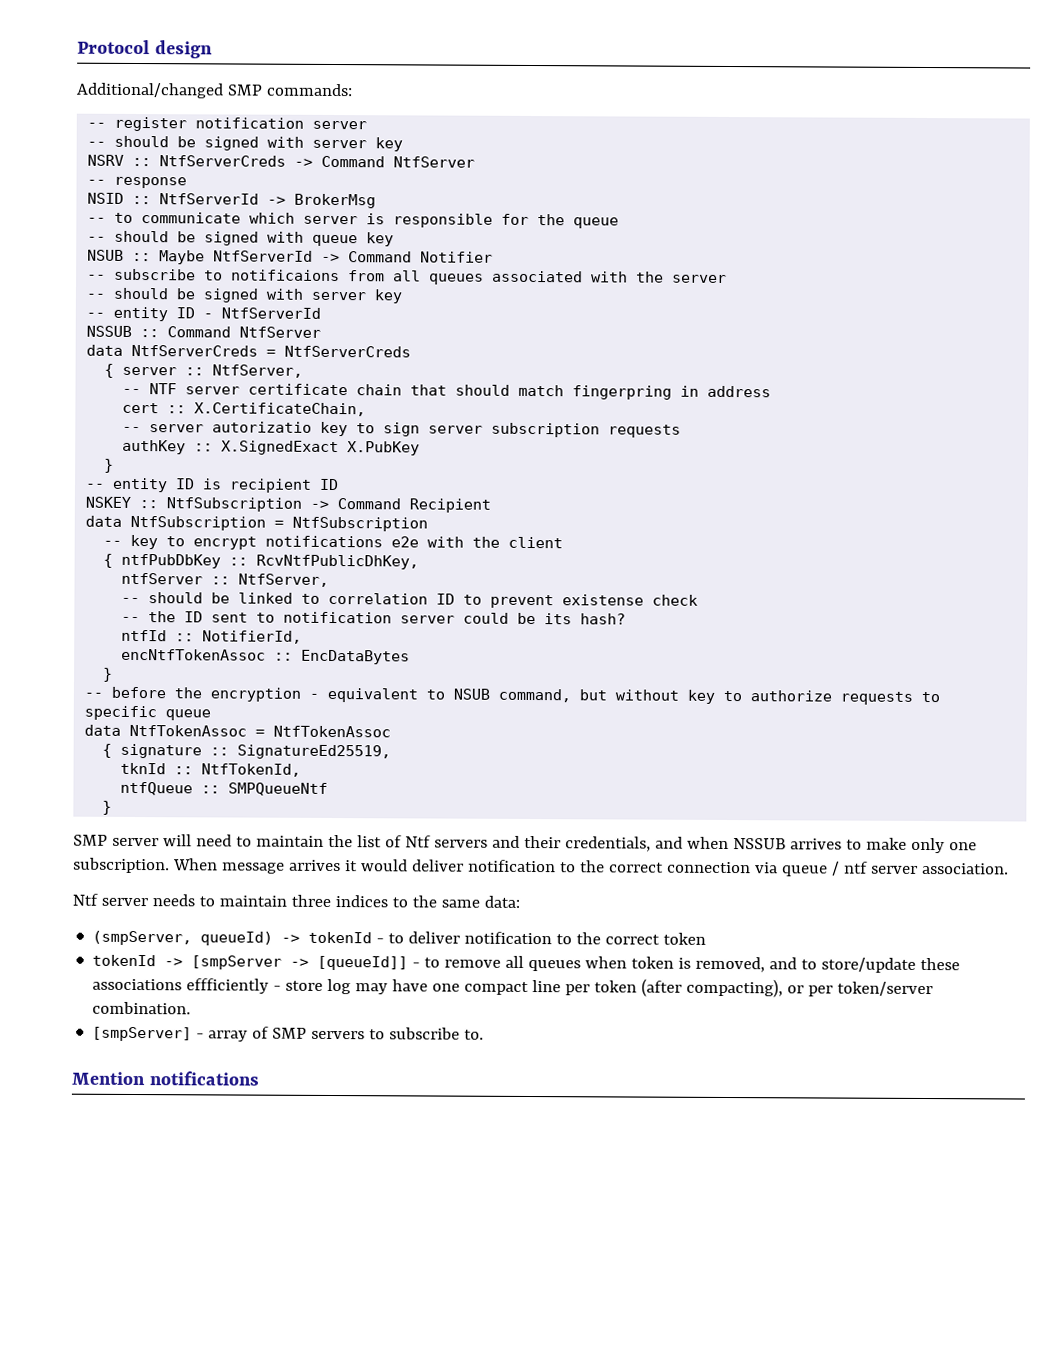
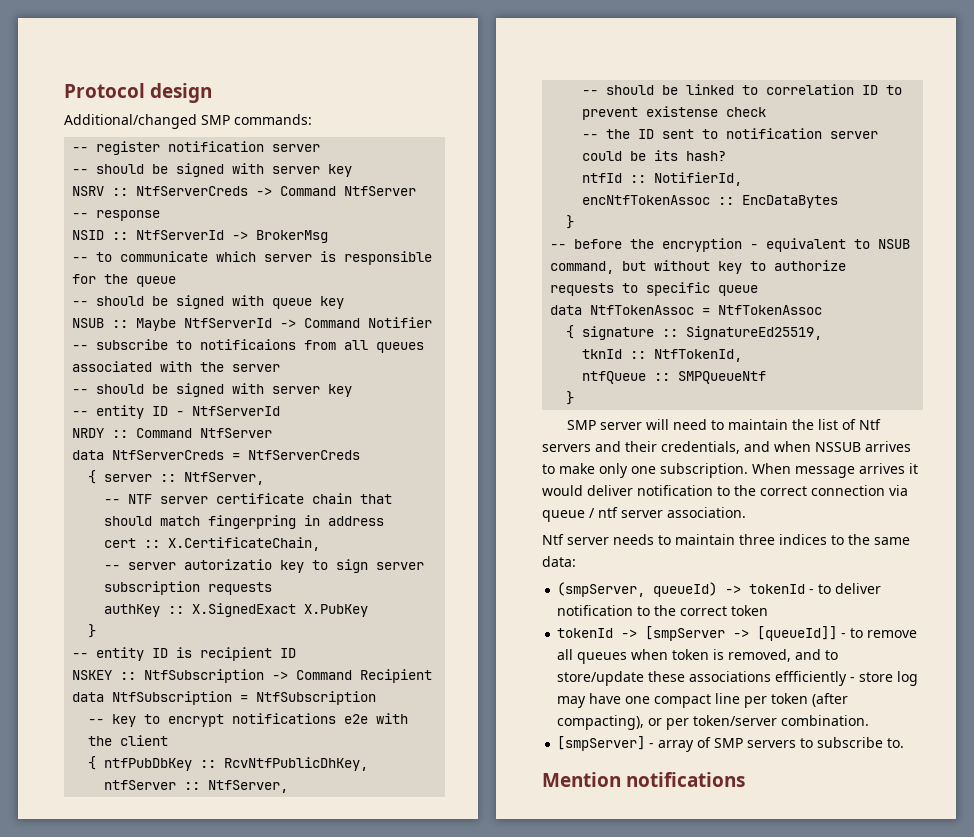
- NSSUB :: Command NtfServer
+ NRDY :: Command NtfServer

